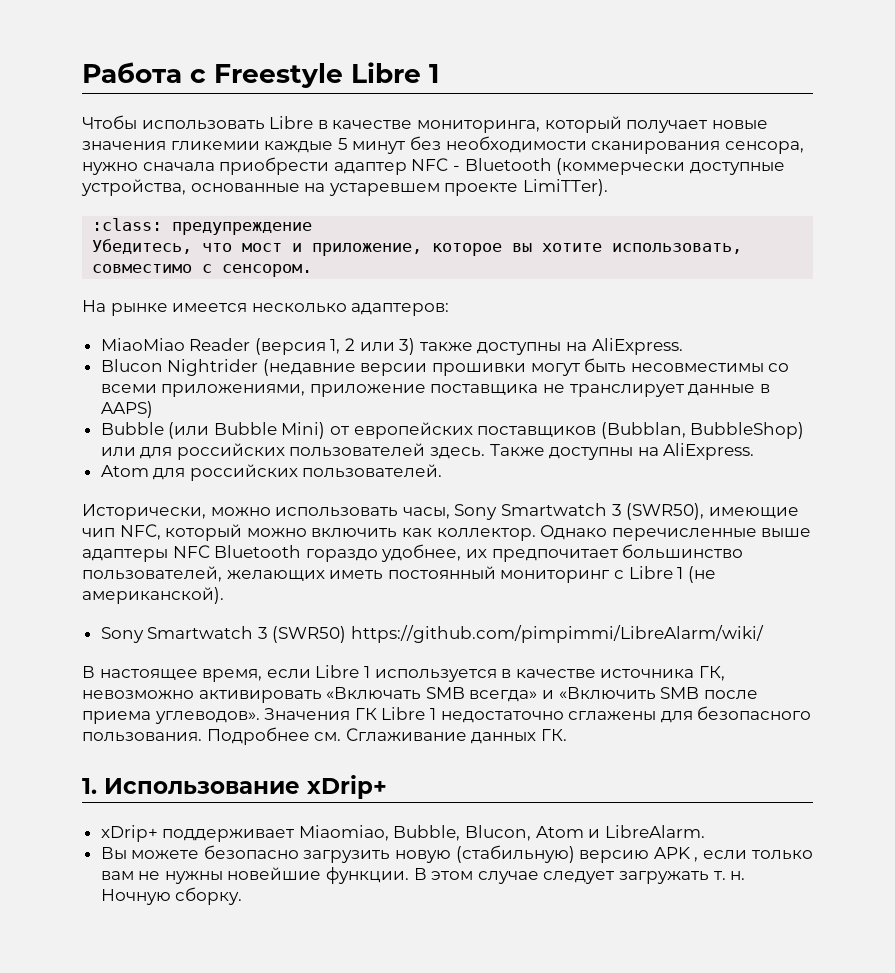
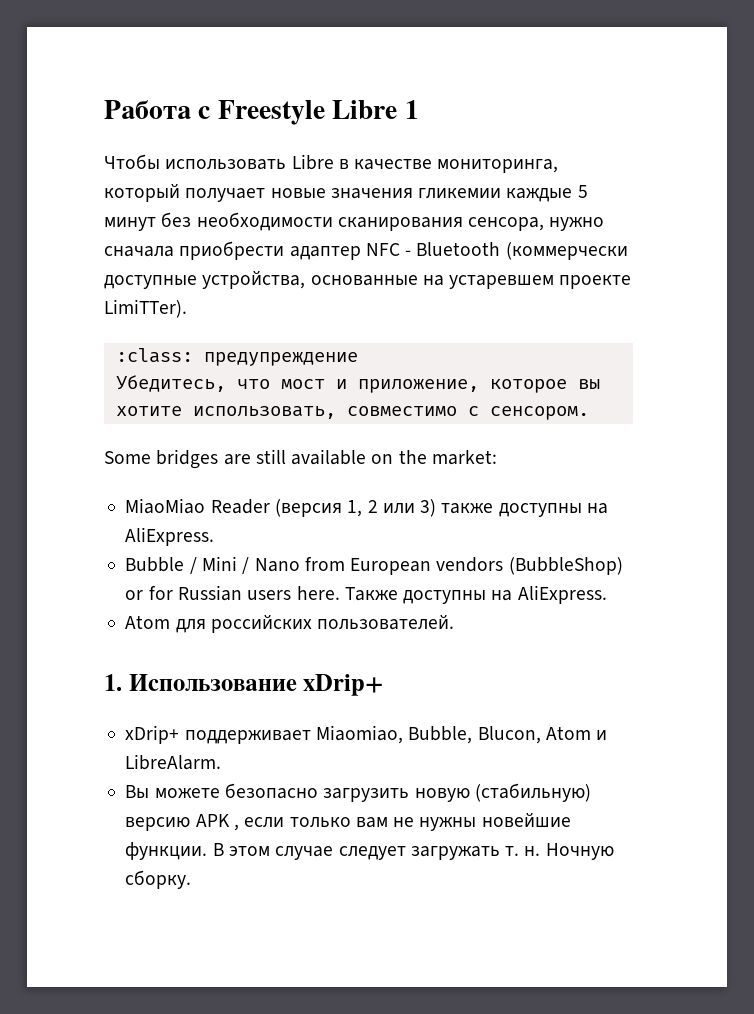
- На рынке имеется несколько адаптеров:
+ Some bridges are still available on the market:
- Blucon Nightrider (недавние версии прошивки могут быть несовместимы со всеми приложениями, приложение поставщика не транслирует данные в AAPS)
- Bubble (или Bubble Mini) от европейских поставщиков (Bubblan, BubbleShop) или для российских пользователей здесь.
+ Bubble / Mini / Nano from European vendors (BubbleShop) or for Russian users here.
- Исторически, можно использовать часы, Sony Smartwatch 3 (SWR50), имеющие чип NFC, который можно включить как коллектор. Однако перечисленные выше адаптеры NFC Bluetooth гораздо удобнее, их предпочитает большинство пользователей, желающих иметь постоянный мониторинг с Libre 1 (не американской).
- Sony Smartwatch 3 (SWR50) https://github.com/pimpimmi/LibreAlarm/wiki/
- В настоящее время, если Libre 1 используется в качестве источника ГК, невозможно активировать «Включать SMB всегда» и «Включить SMB после приема углеводов». Значения ГК Libre 1 недостаточно сглажены для безопасного пользования. Подробнее см. Сглаживание данных ГК.

